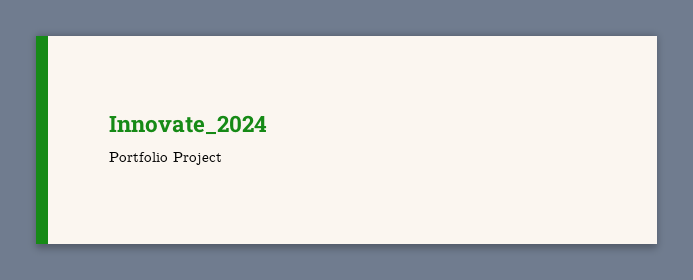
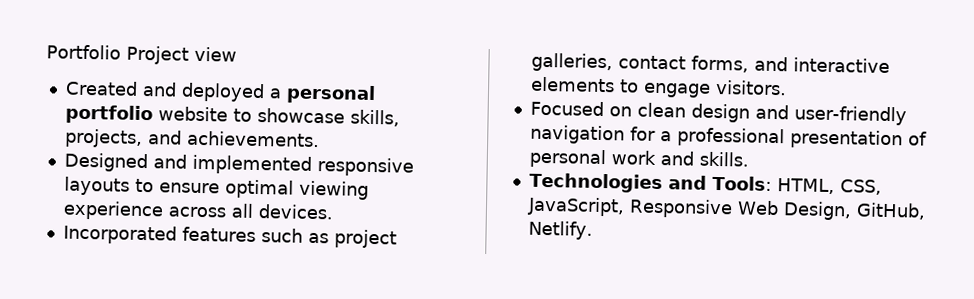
- Innovate_2024
- Portfolio Project
+ Portfolio Project view
+ Created and deployed a personal portfolio website to showcase skills, projects, and achievements.
+ Designed and implemented responsive layouts to ensure optimal viewing experience across all devices.
+ Incorporated features such as project galleries, contact forms, and interactive elements to engage visitors.
+ Focused on clean design and user-friendly navigation for a professional presentation of personal work and skills.
+ Technologies and Tools: HTML, CSS, JavaScript, Responsive Web Design, GitHub, Netlify.

